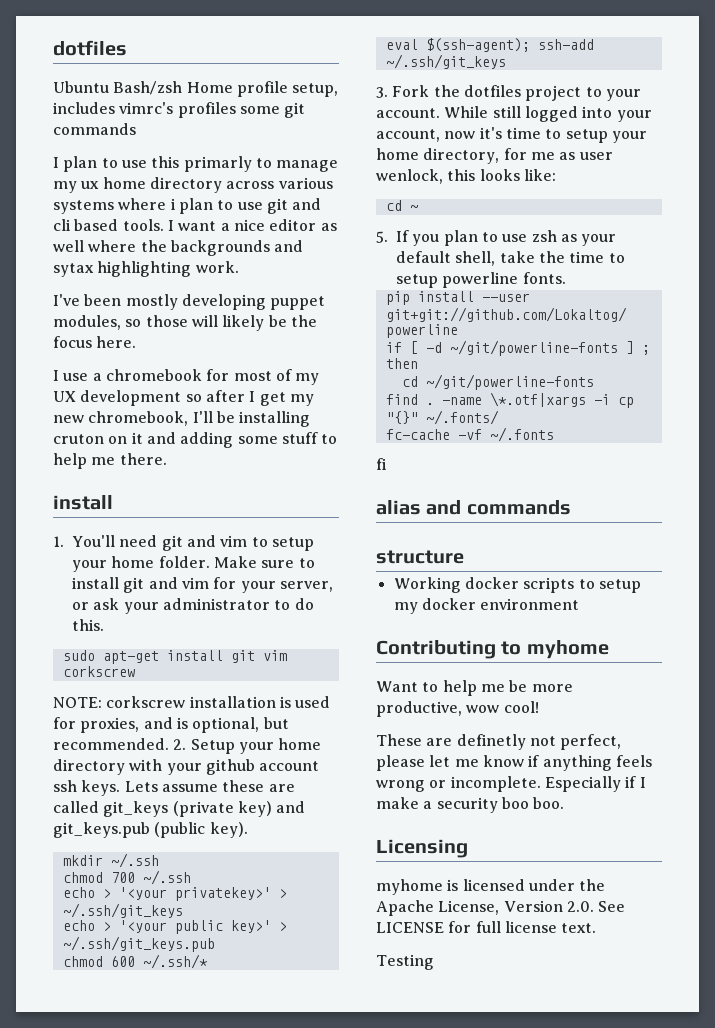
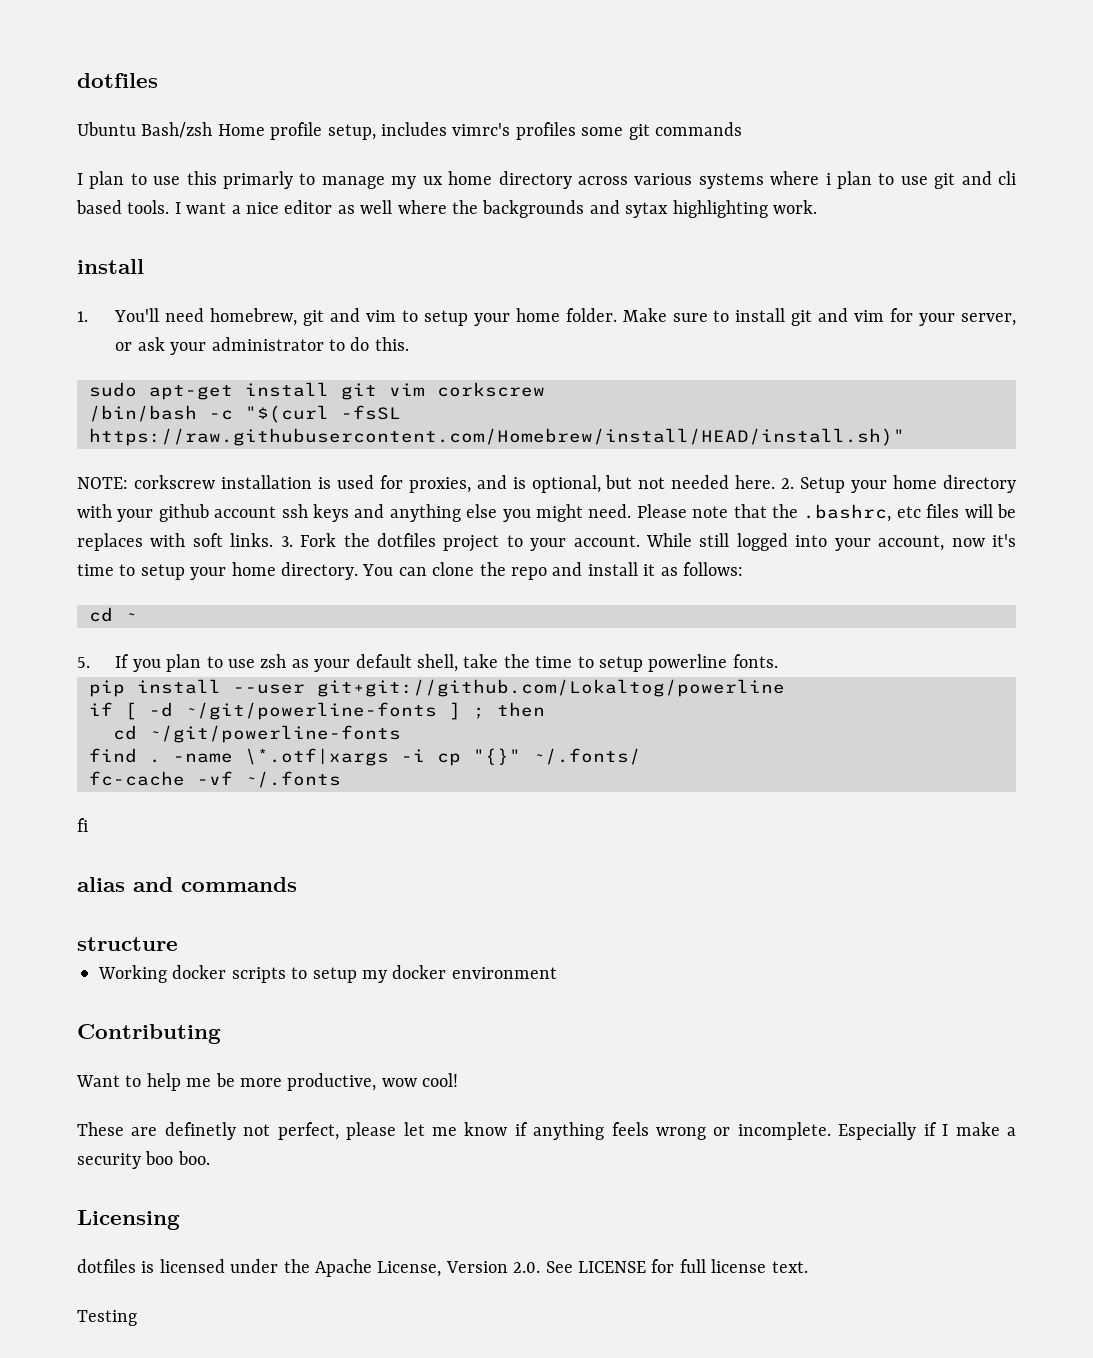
- I've been mostly developing puppet modules, so those will likely be the focus here.
- I use a chromebook for most of my UX development so after I get my new chromebook, I'll be installing cruton on it and adding some stuff to help me there.
- 1. You'll need git and vim to setup your home folder.
+ 1. You'll need homebrew, git and vim to setup your home folder.
+ /bin/bash -c "$(curl -fsSL https://raw.githubusercontent.com/Homebrew/install/HEAD/install.sh)"
- NOTE: corkscrew installation is used for proxies, and is optional, but recommended.
+ NOTE: corkscrew installation is used for proxies, and is optional, but not needed here.
- 2. Setup your home directory with your github account ssh keys. Lets assume these are called git_keys (private key) and git_keys.pub (public key).
- mkdir ~/.ssh
- chmod 700 ~/.ssh
- echo > '<your privatekey>' > ~/.ssh/git_keys
- echo > '<your public key>' > ~/.ssh/git_keys.pub
- chmod 600 ~/.ssh/*
- eval $(ssh-agent); ssh-add ~/.ssh/git_keys
- 3. Fork the dotfiles project to your account.
+ 2. Setup your home directory with your github account ssh keys and anything else you might need. Please note that the .bashrc, etc files will be replaces with soft links. 3. Fork the dotfiles project to your account.
- While still logged into your account, now it's time to setup your home directory, for me as user wenlock, this looks like:
+ While still logged into your account, now it's time to setup your home directory. You can clone the repo and install it as follows:
- Contributing to myhome
+ Contributing
- myhome is licensed under the Apache License, Version 2.0. See LICENSE for full license text.
+ dotfiles is licensed under the Apache License, Version 2.0. See LICENSE for full license text.

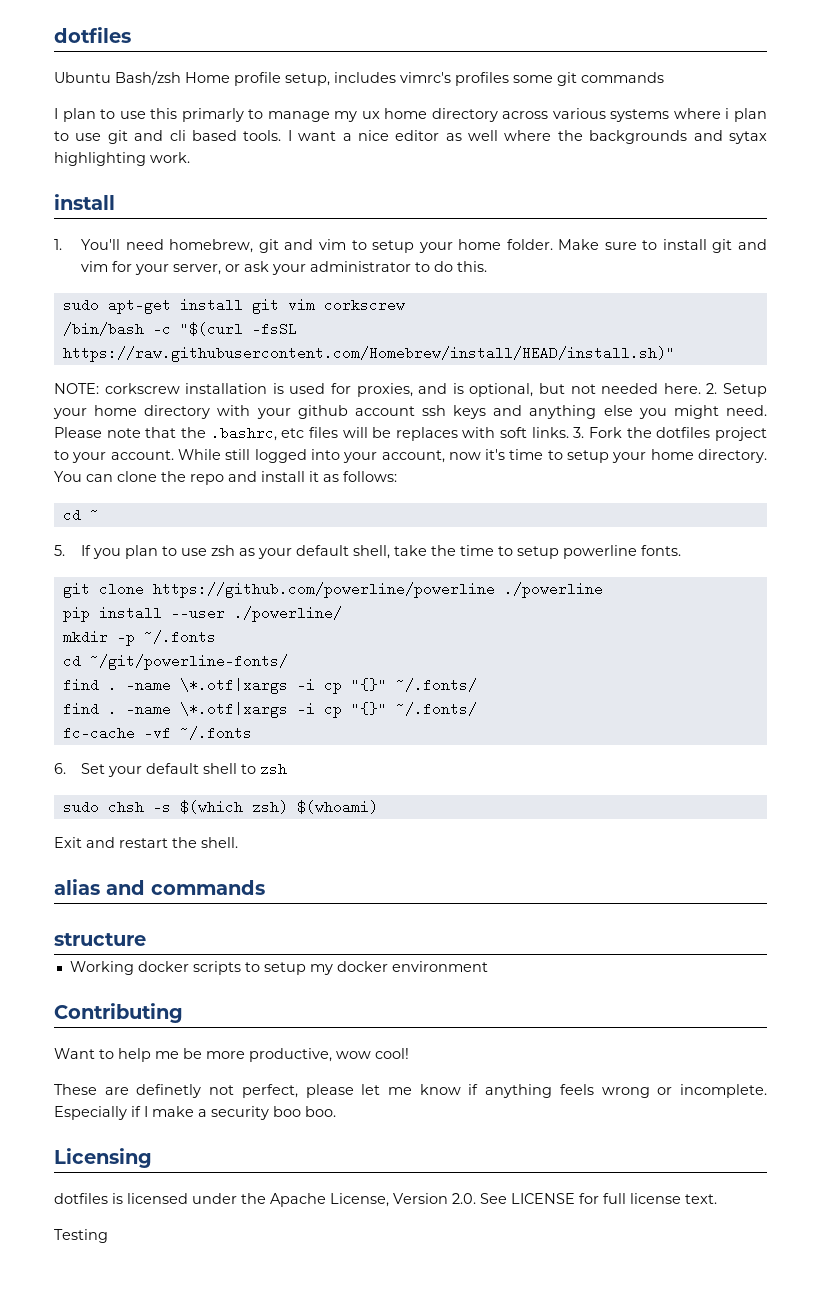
+ git clone https://github.com/powerline/powerline ./powerline
- pip install --user git+git://github.com/Lokaltog/powerline
- if [ -d ~/git/powerline-fonts ] ; then
- cd ~/git/powerline-fonts
+ pip install --user ./powerline/
+ mkdir -p ~/.fonts
+ cd ~/git/powerline-fonts/
+ find . -name \*.otf|xargs -i cp "{}" ~/.fonts/
- fi
+ 6. Set your default shell to zsh
+ sudo chsh -s $(which zsh) $(whoami)
+ Exit and restart the shell.

